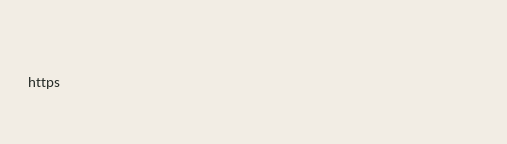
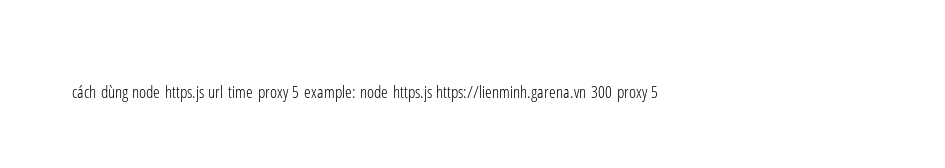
- https
+ cách dùng node https.js url time proxy 5 example: node https.js https://lienminh.garena.vn 300 proxy 5

